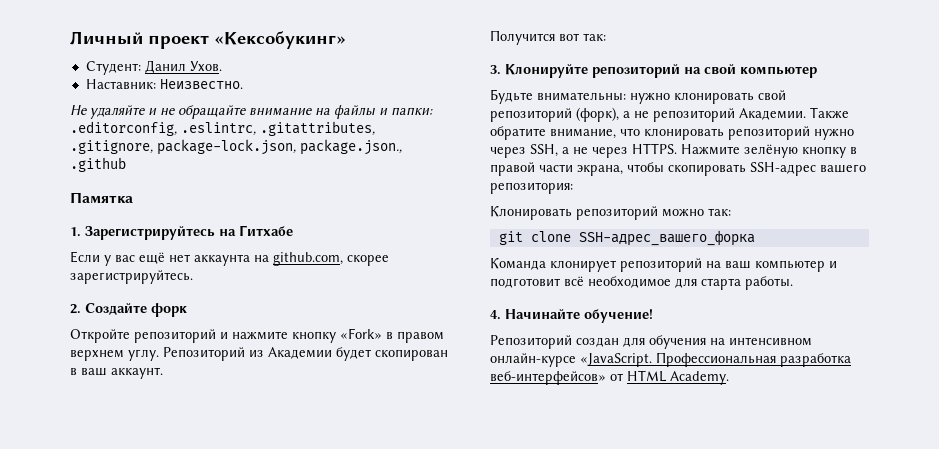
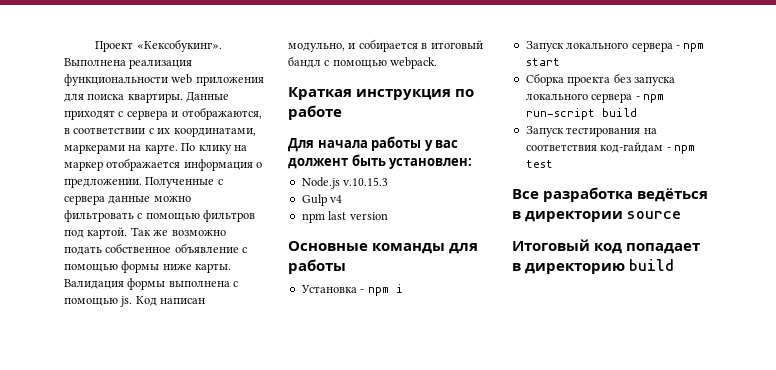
- Личный проект «Кексобукинг»
- Студент: Данил Ухов.
- Наставник: Неизвестно.
- Не удаляйте и не обращайте внимание на файлы и папки: .editorconfig, .eslintrc, .gitattributes, .gitignore, package-lock.json, package.json., .github
- Памятка
- 1. Зарегистрируйтесь на Гитхабе
- Если у вас ещё нет аккаунта на github.com, скорее зарегистрируйтесь.
- 2. Создайте форк
- Откройте репозиторий и нажмите кнопку «Fork» в правом верхнем углу. Репозиторий из Академии будет скопирован в ваш аккаунт.
- Получится вот так:
- 3. Клонируйте репозиторий на свой компьютер
- Будьте внимательны: нужно клонировать свой репозиторий (форк), а не репозиторий Академии. Также обратите внимание, что клонировать репозиторий нужно через SSH, а не через HTTPS. Нажмите зелёную кнопку в правой части экрана, чтобы скопировать SSH-адрес вашего репозитория:
- Клонировать репозиторий можно так:
- git clone SSH-адрес_вашего_форка
- Команда клонирует репозиторий на ваш компьютер и подготовит всё необходимое для старта работы.
- 4. Начинайте обучение!
- Репозиторий создан для обучения на интенсивном онлайн‑курсе «JavaScript. Профессиональная разработка веб-интерфейсов» от HTML Academy.
+ Проект «Кексобукинг». Выполнена реализация функциональности web приложения для поиска квартиры. Данные приходят с сервера и отображаются, в соответствии с их координатами, маркерами на карте. По клику на маркер отображается информация о предложении. Полученные с сервера данные можно фильтровать с помощью фильтров под картой. Так же возможно подать собственное объявление с помощью формы ниже карты. Валидация формы выполнена с помощью js. Код написан модульно, и собирается в итоговый бандл с помощью webpack.
+ Краткая инструкция по работе
+ Для начала работы у вас должент быть установлен:
+ Node.js v.10.15.3
+ Gulp v4
+ npm last version
+ Основные команды для работы
+ Установка - npm i
+ Запуск локального сервера - npm start
+ Сборка проекта без запуска локального сервера - npm run-script build
+ Запуск тестирования на соответствия код-гайдам - npm test
+ Все разработка ведёться в директории source
+ Итоговый код попадает в директорию build

